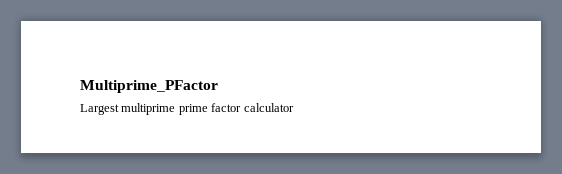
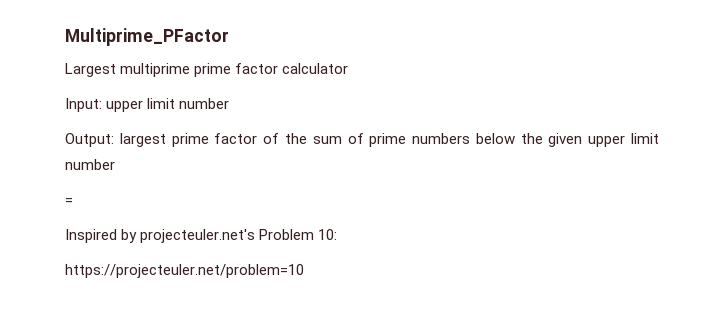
+ Input: upper limit number
+ Output: largest prime factor of the sum of prime numbers below the given upper limit number
+ =
+ Inspired by projecteuler.net's Problem 10:
+ https://projecteuler.net/problem=10

